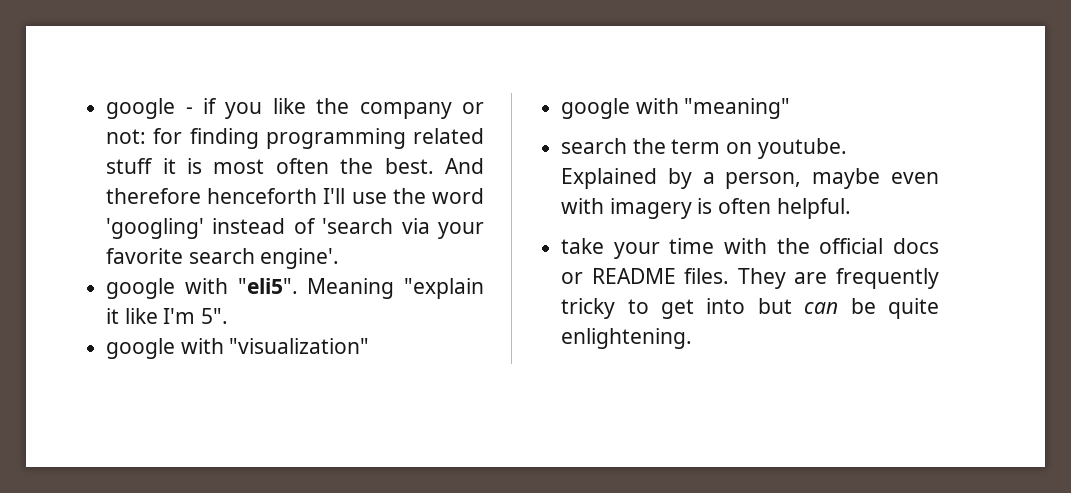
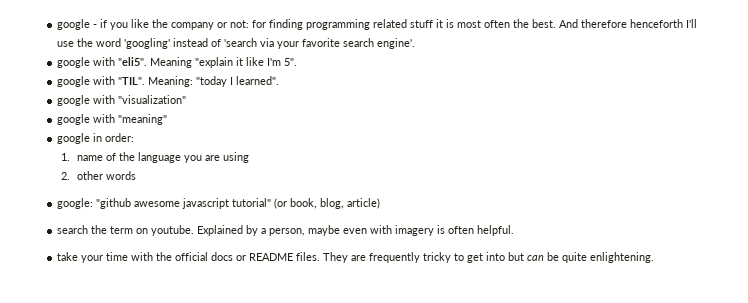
+ google with "TIL". Meaning: "today I learned".
+ google in order:
+ 1. name of the language you are using
+ 2. other words
+ google: "github awesome javascript tutorial" (or book, blog, article)

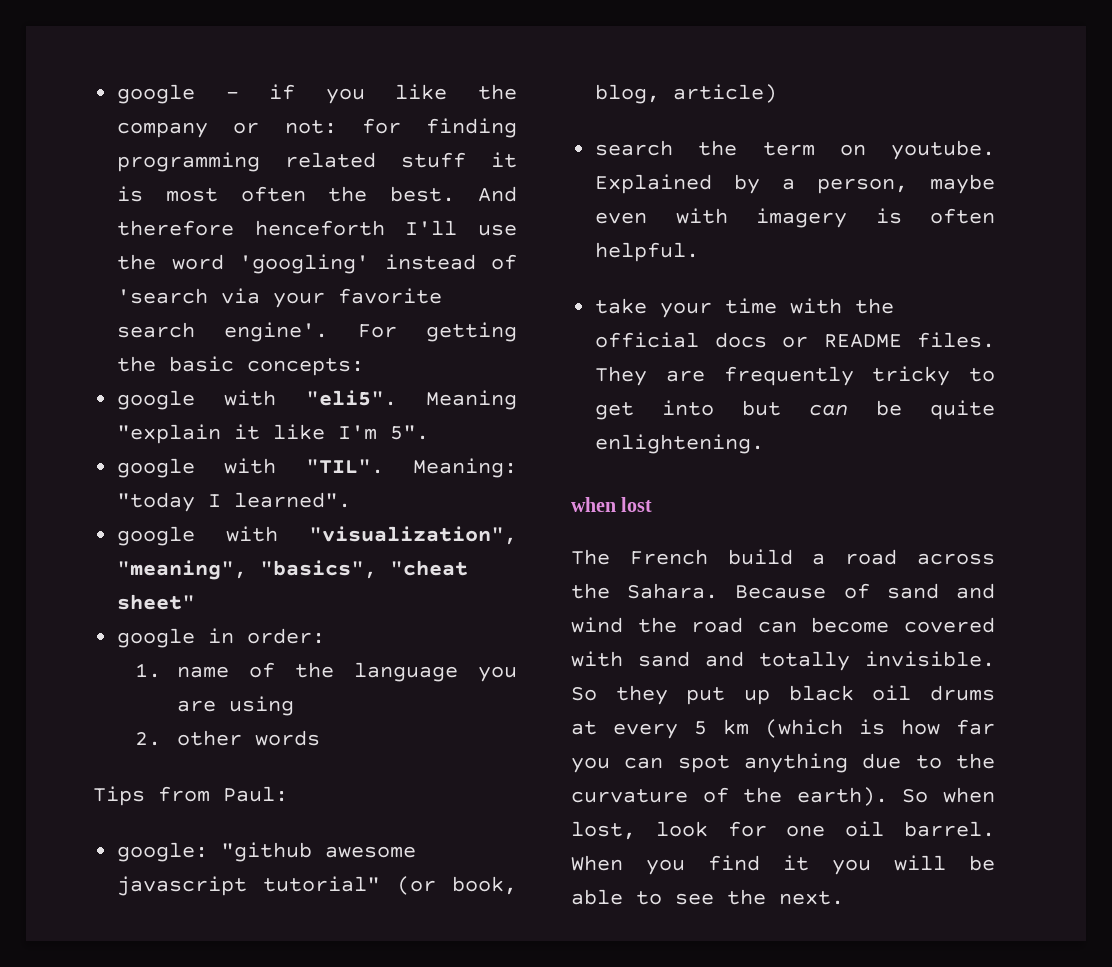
+ For getting the basic concepts:
- google with "visualization"
- google with "meaning"
+ google with "visualization", "meaning", "basics", "cheat sheet"
+ Tips from Paul:
+ when lost
+ The French build a road across the Sahara. Because of sand and wind the road can become covered with sand and totally invisible. So they put up black oil drums at every 5 km (which is how far you can spot anything due to the curvature of the earth). So when lost, look for one oil barrel. When you find it you will be able to see the next.

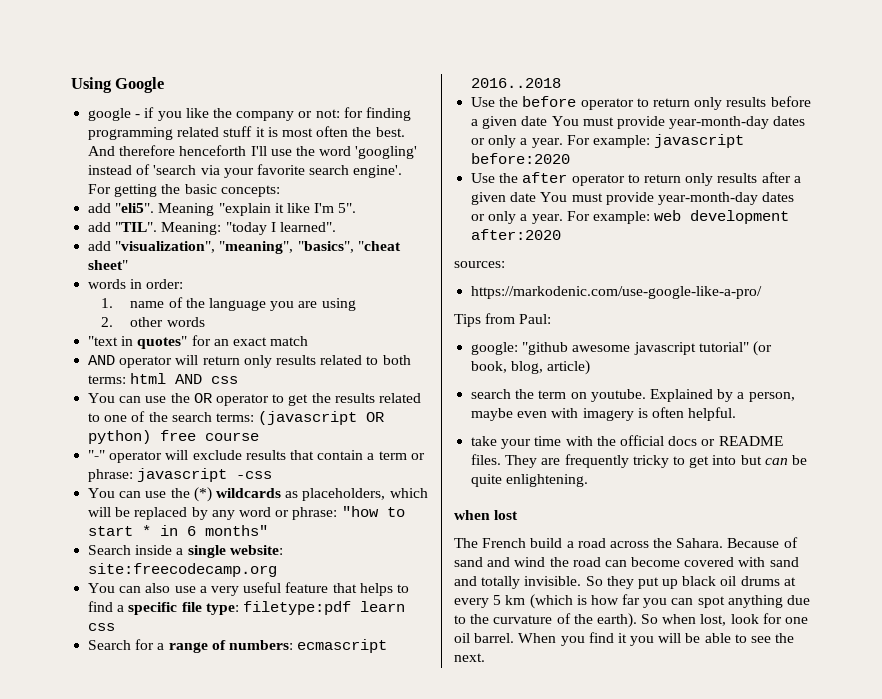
+ Using Google
- google with "eli5".
+ add "eli5".
- google with "TIL".
+ add "TIL".
- google with "visualization", "meaning", "basics", "cheat sheet"
+ add "visualization", "meaning", "basics", "cheat sheet"
- google in order:
+ words in order:
+ "text in quotes" for an exact match
+ AND operator will return only results related to both terms: html AND css
+ You can use the OR operator to get the results related to one of the search terms: (javascript OR python) free course
+ "-" operator will exclude results that contain a term or phrase: javascript -css
+ You can use the (*) wildcards as placeholders, which will be replaced by any word or phrase: "how to start * in 6 months"
+ Search inside a single website: site:freecodecamp.org
+ You can also use a very useful feature that helps to find a specific file type: filetype:pdf learn css
+ Search for a range of numbers: ecmascript 2016..2018
+ Use the before operator to return only results before a given date You must provide year-month-day dates or only a year. For example: javascript before:2020
+ Use the after operator to return only results after a given date You must provide year-month-day dates or only a year. For example: web development after:2020
+ sources:
+ https://markodenic.com/use-google-like-a-pro/

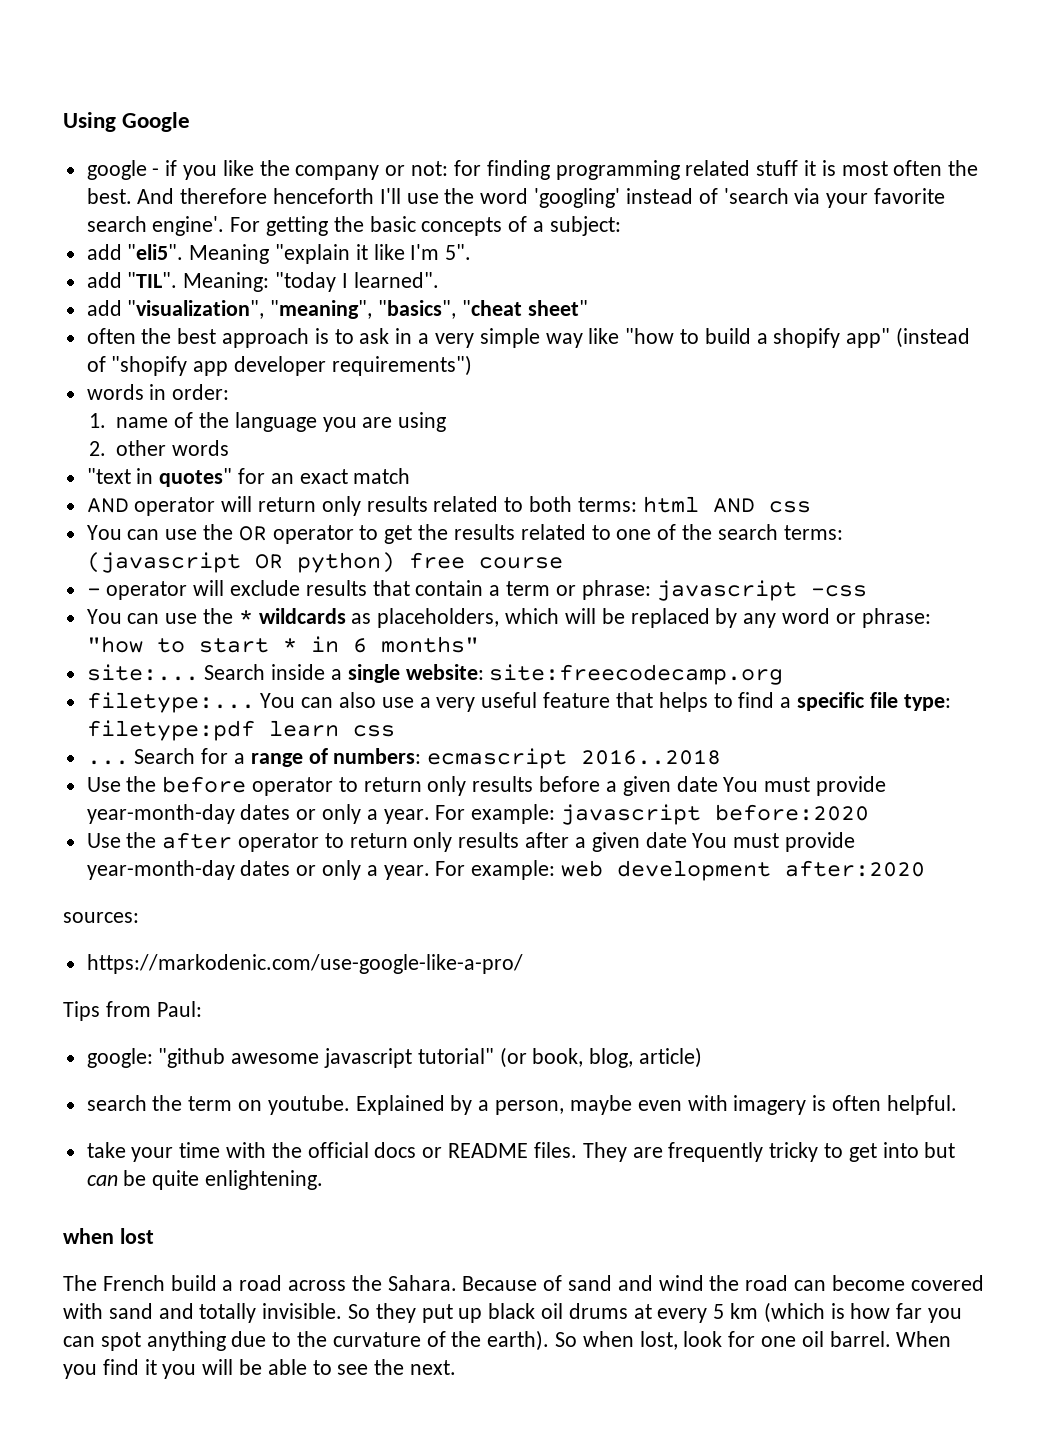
- For getting the basic concepts:
+ For getting the basic concepts of a subject:
+ often the best approach is to ask in a very simple way like "how to build a shopify app" (instead of "shopify app developer requirements")
- "-" operator will exclude results that contain a term or phrase: javascript -css
+ - operator will exclude results that contain a term or phrase: javascript -css
- You can use the (*) wildcards as placeholders, which will be replaced by any word or phrase: "how to start * in 6 months"
+ You can use the * wildcards as placeholders, which will be replaced by any word or phrase: "how to start * in 6 months"
+ site:...
+ filetype:...
+ ...

